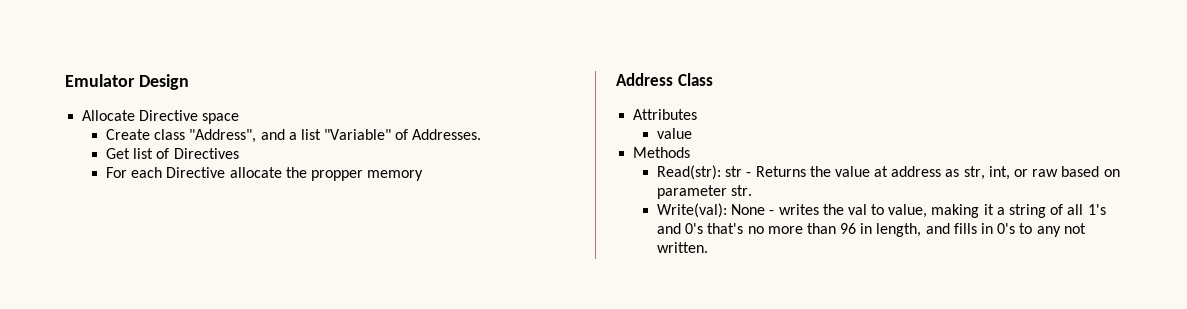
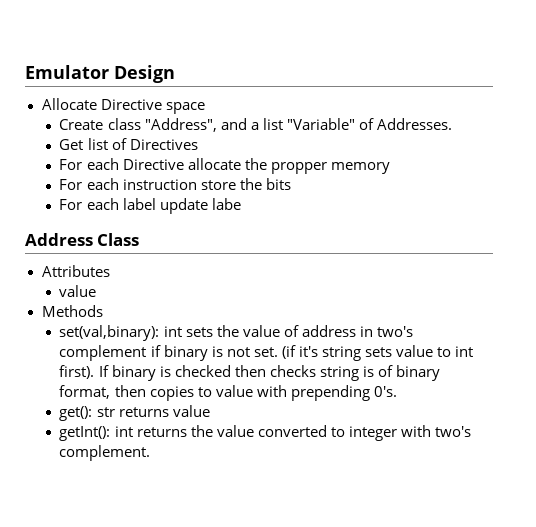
+ For each instruction store the bits
+ For each label update labe
- Read(str): str - Returns the value at address as str, int, or raw based on parameter str.
- Write(val): None - writes the val to value, making it a string of all 1's and 0's that's no more than 96 in length, and fills in 0's to any not written.
+ set(val,binary): int sets the value of address in two's complement if binary is not set. (if it's string sets value to int first). If binary is checked then checks string is of binary format, then copies to value with prepending 0's.
+ get(): str returns value
+ getInt(): int returns the value converted to integer with two's complement.

